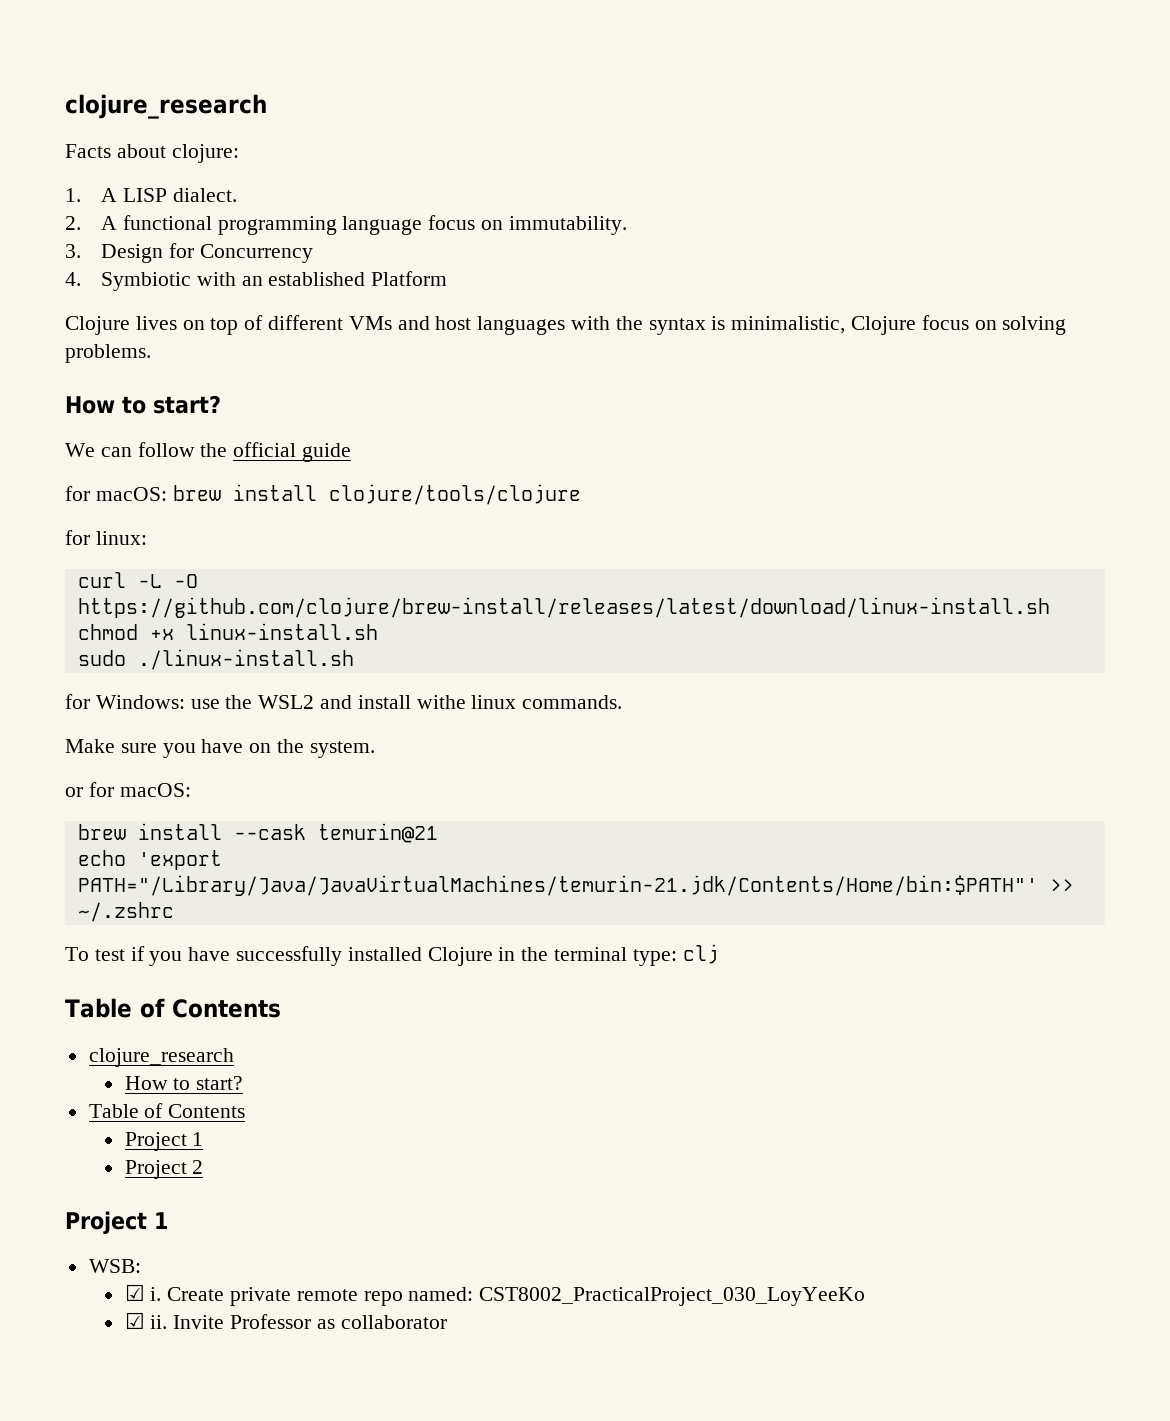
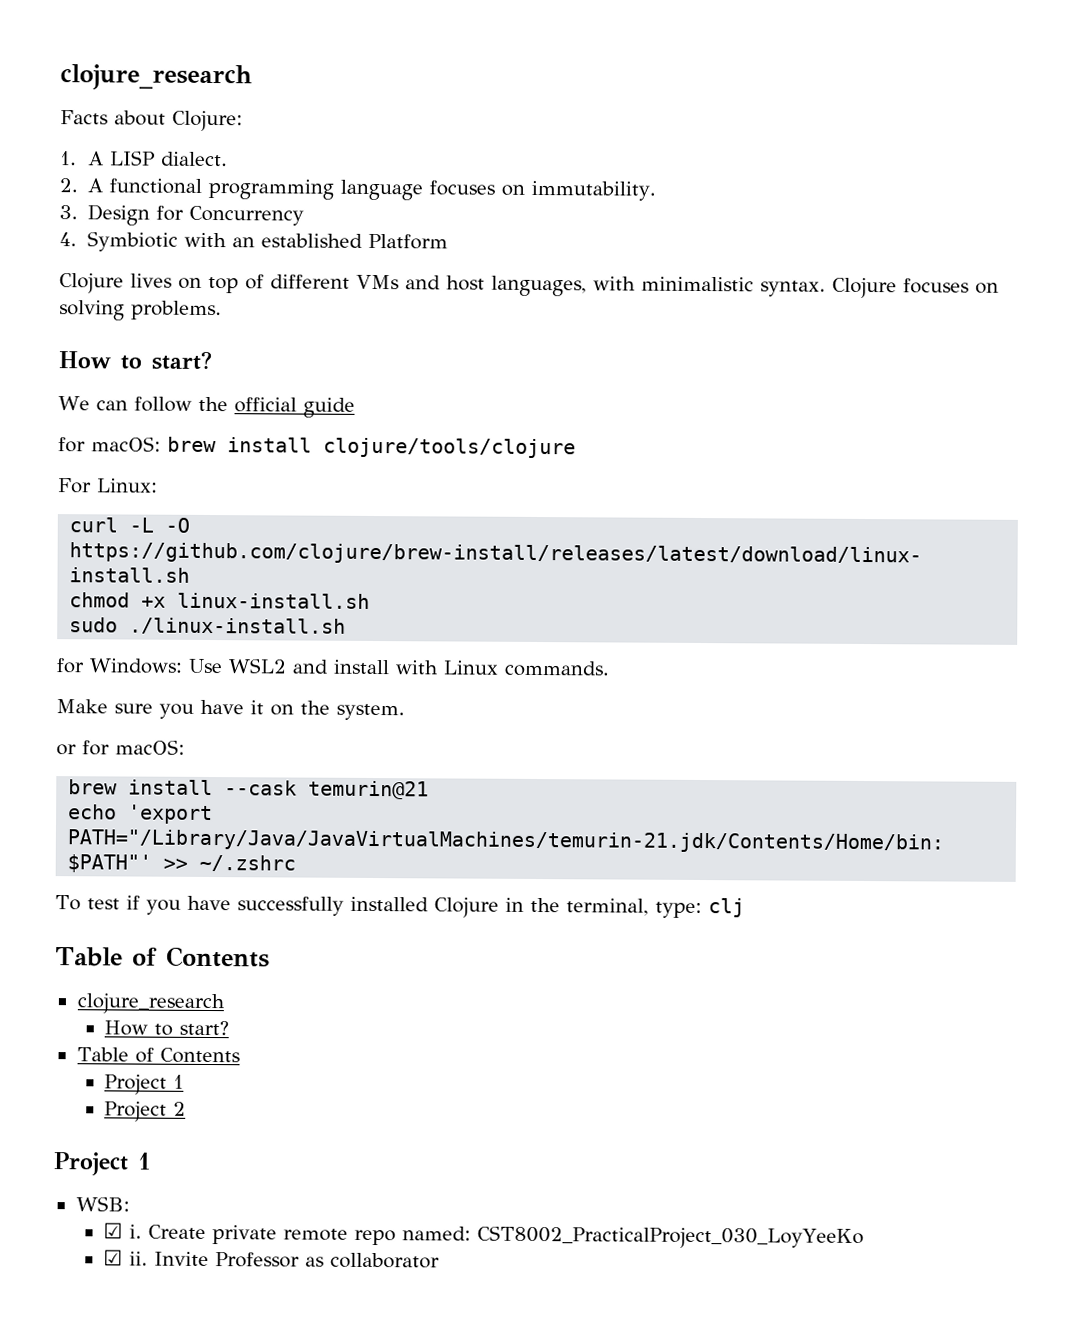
- Facts about clojure:
+ Facts about Clojure:
- 2. A functional programming language focus on immutability.
+ 2. A functional programming language focuses on immutability.
- Clojure lives on top of different VMs and host languages with the syntax is minimalistic, Clojure focus on solving problems.
+ Clojure lives on top of different VMs and host languages, with minimalistic syntax. Clojure focuses on solving problems.
- for linux:
+ For Linux:
- for Windows: use the WSL2 and install withe linux commands.
+ for Windows: Use WSL2 and install with Linux commands.
- Make sure you have on the system.
+ Make sure you have it on the system.
- To test if you have successfully installed Clojure in the terminal type: clj
+ To test if you have successfully installed Clojure in the terminal, type: clj

